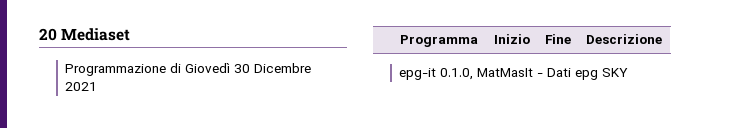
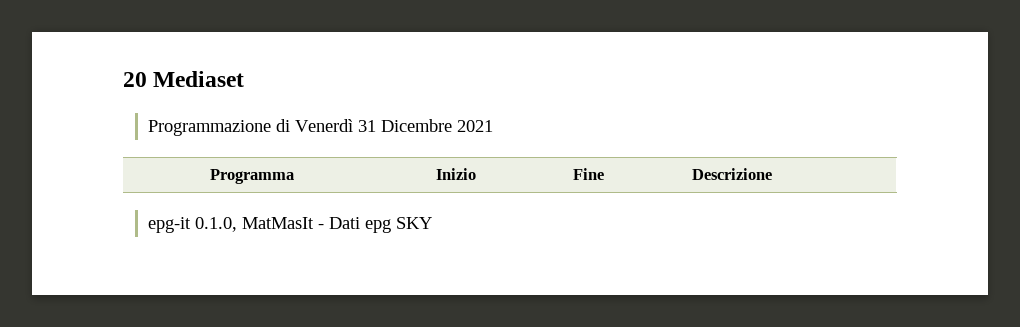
- Programmazione di Giovedì 30 Dicembre 2021
+ Programmazione di Venerdì 31 Dicembre 2021

